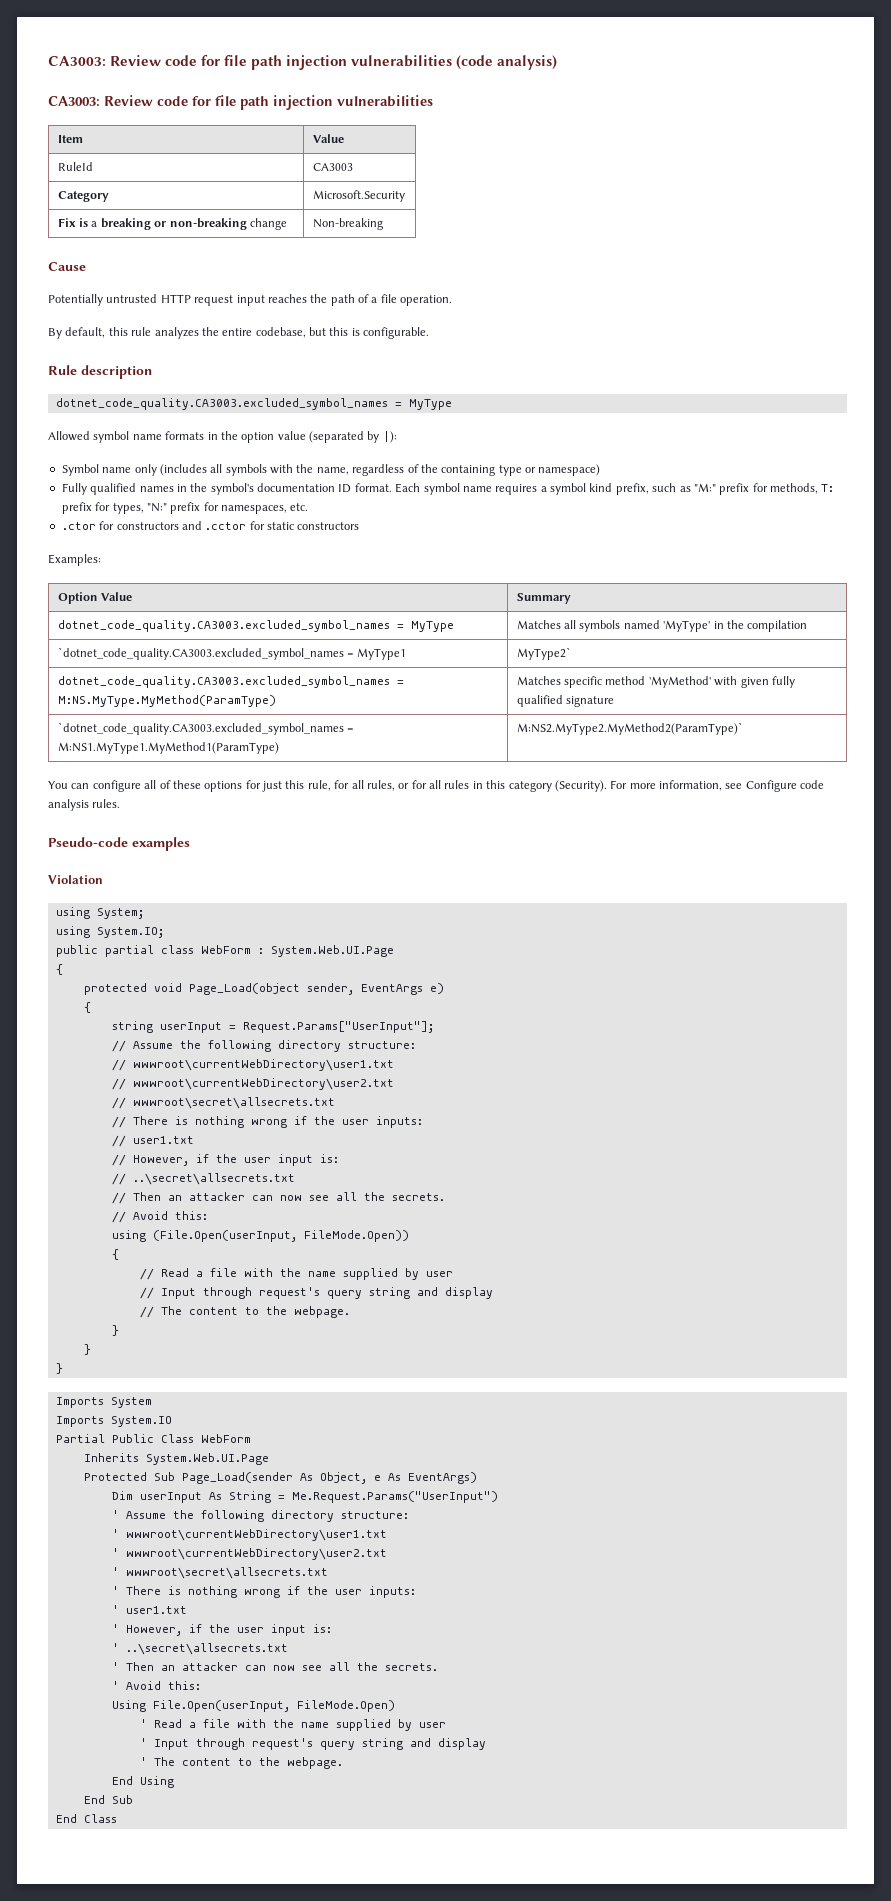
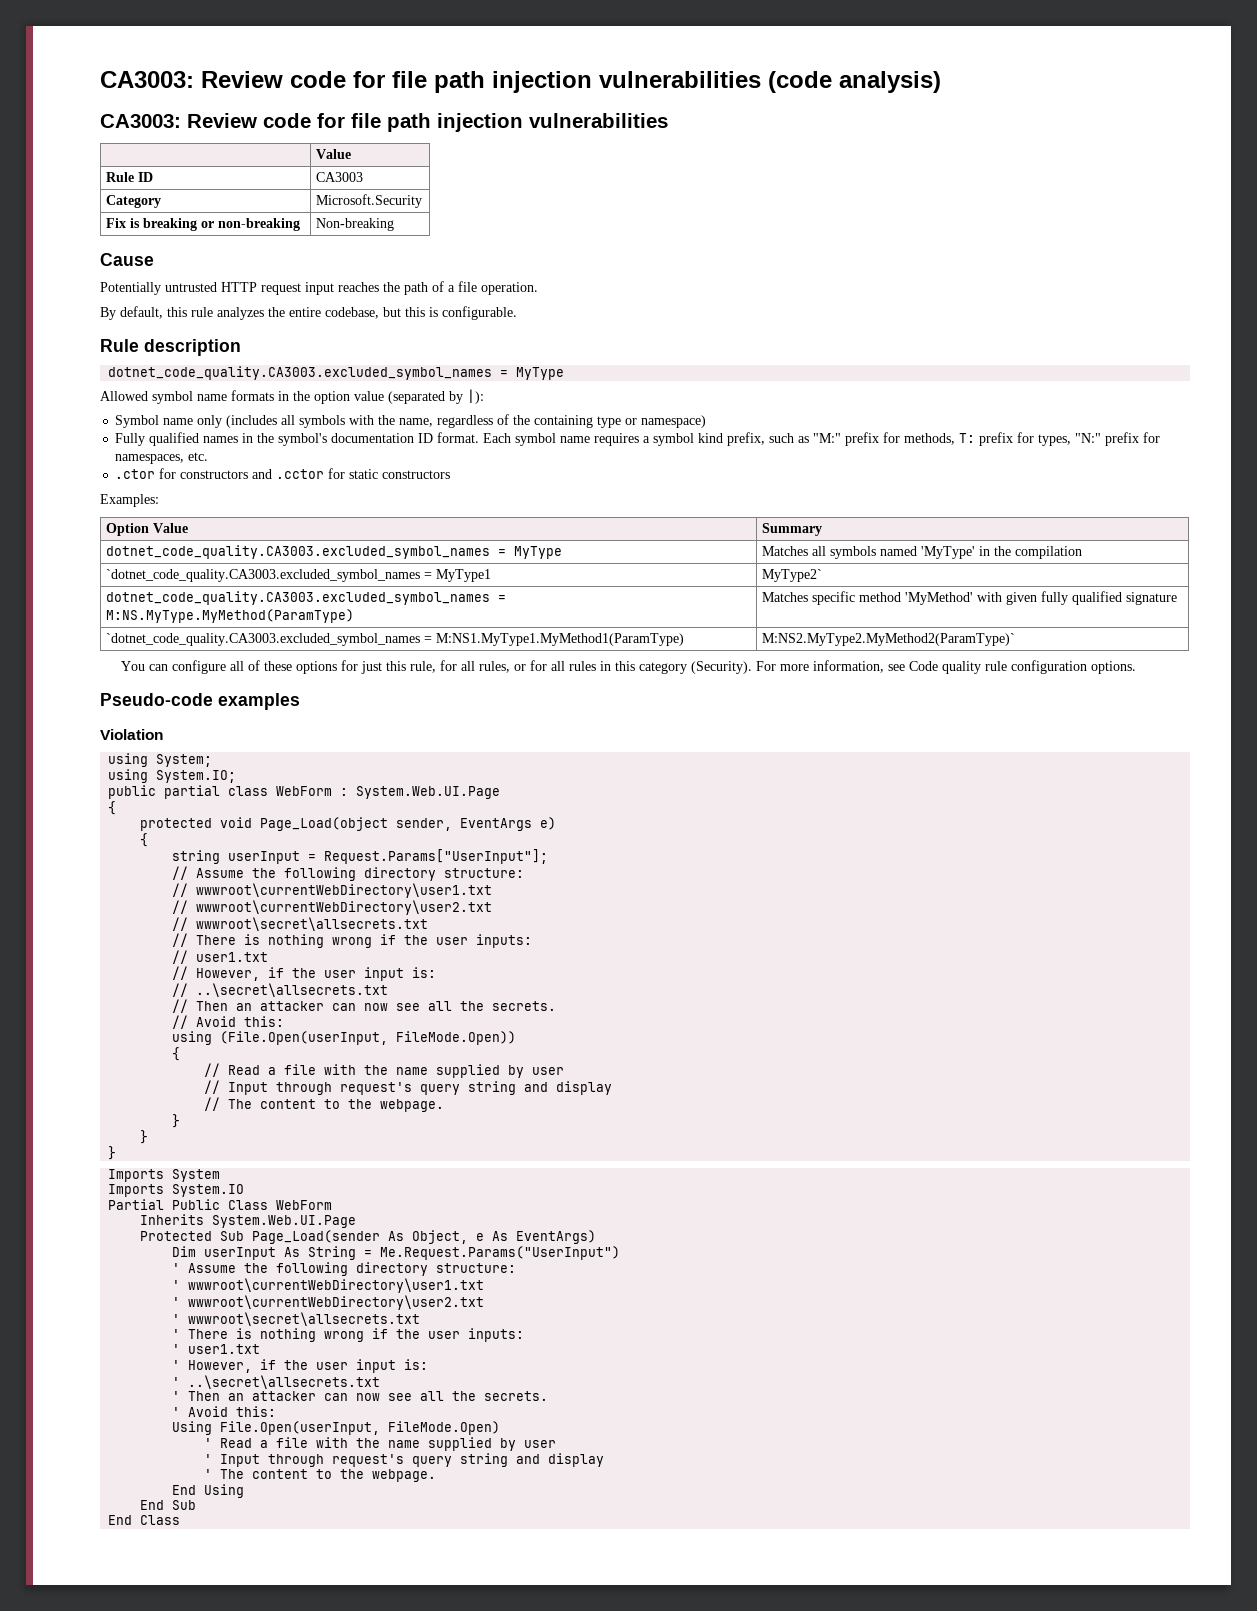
- Item | Value
+ | Value
- RuleId | CA3003
+ Rule ID | CA3003
- Fix is a breaking or non-breaking change | Non-breaking
+ Fix is breaking or non-breaking | Non-breaking
- For more information, see Configure code analysis rules.
+ For more information, see Code quality rule configuration options.

